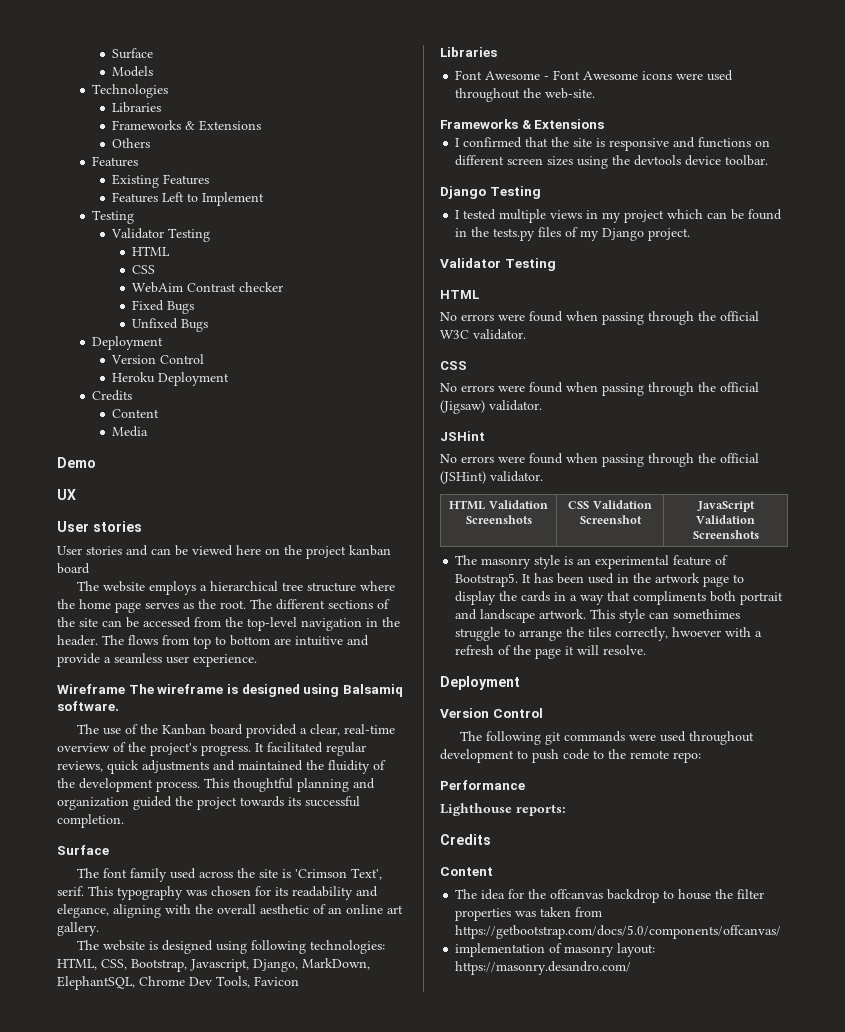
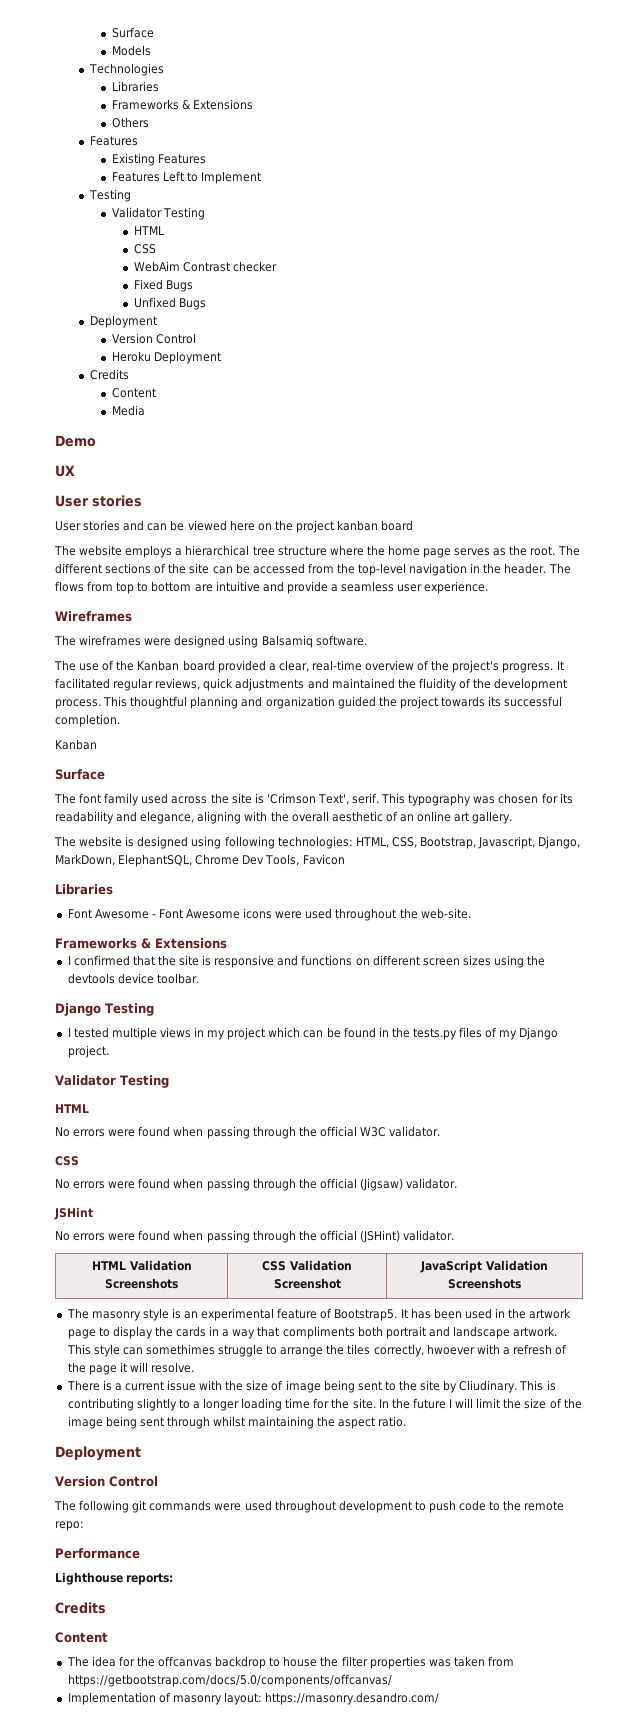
- Wireframe The wireframe is designed using Balsamiq software.
+ Wireframes
+ The wireframes were designed using Balsamiq software.
  This thoughtful planning and organization guided the project towards its successful completion.
+ Kanban
+ There is a current issue with the size of image being sent to the site by Cliudinary. This is contributing slightly to a longer loading time for the site. In the future I will limit the size of the image being sent through whilst maintaining the aspect ratio.
- implementation of masonry layout: https://masonry.desandro.com/
+ Implementation of masonry layout: https://masonry.desandro.com/

